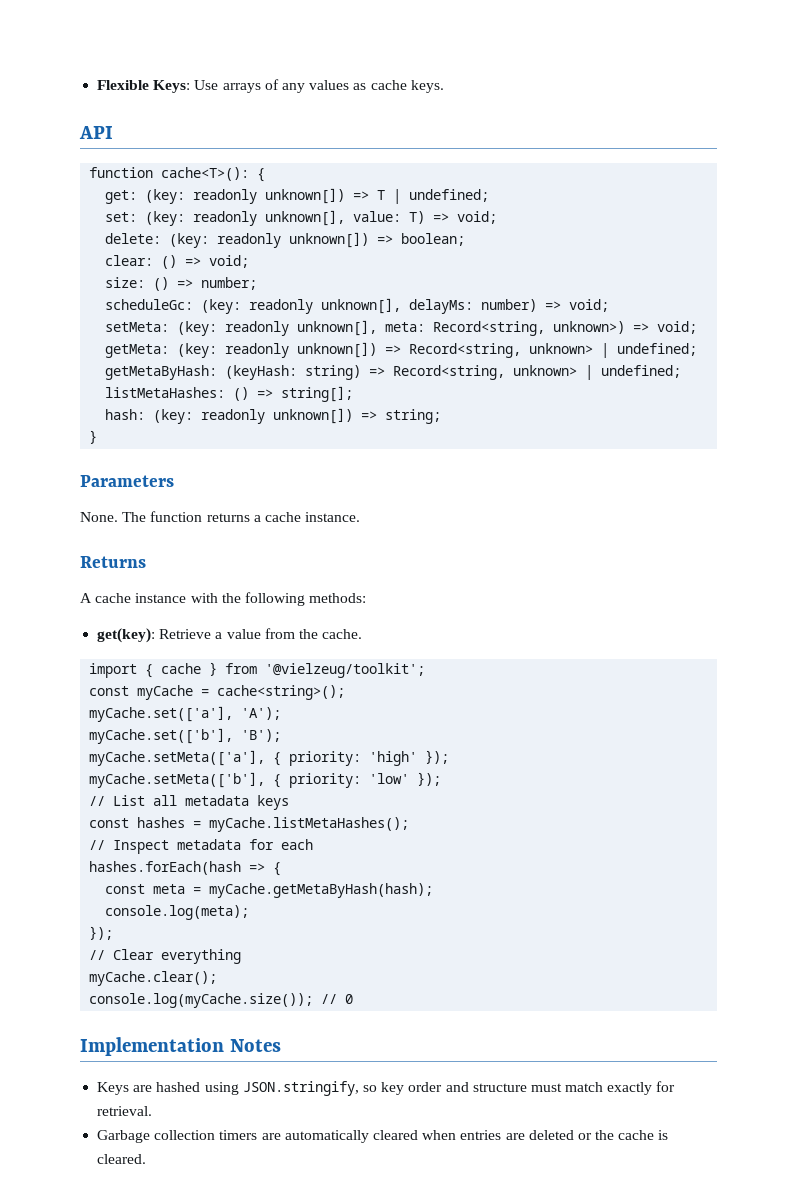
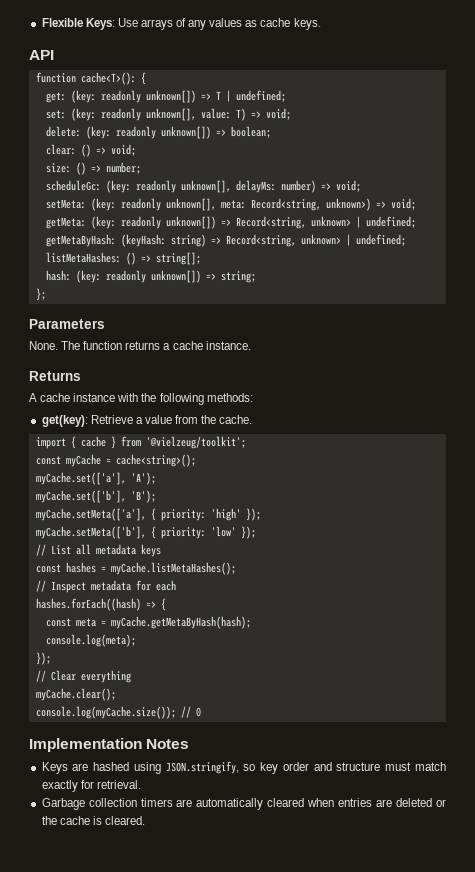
  hash: (key: readonly unknown[]) => string;
- }
+ };
- hashes.forEach(hash => {
+ hashes.forEach((hash) => {

